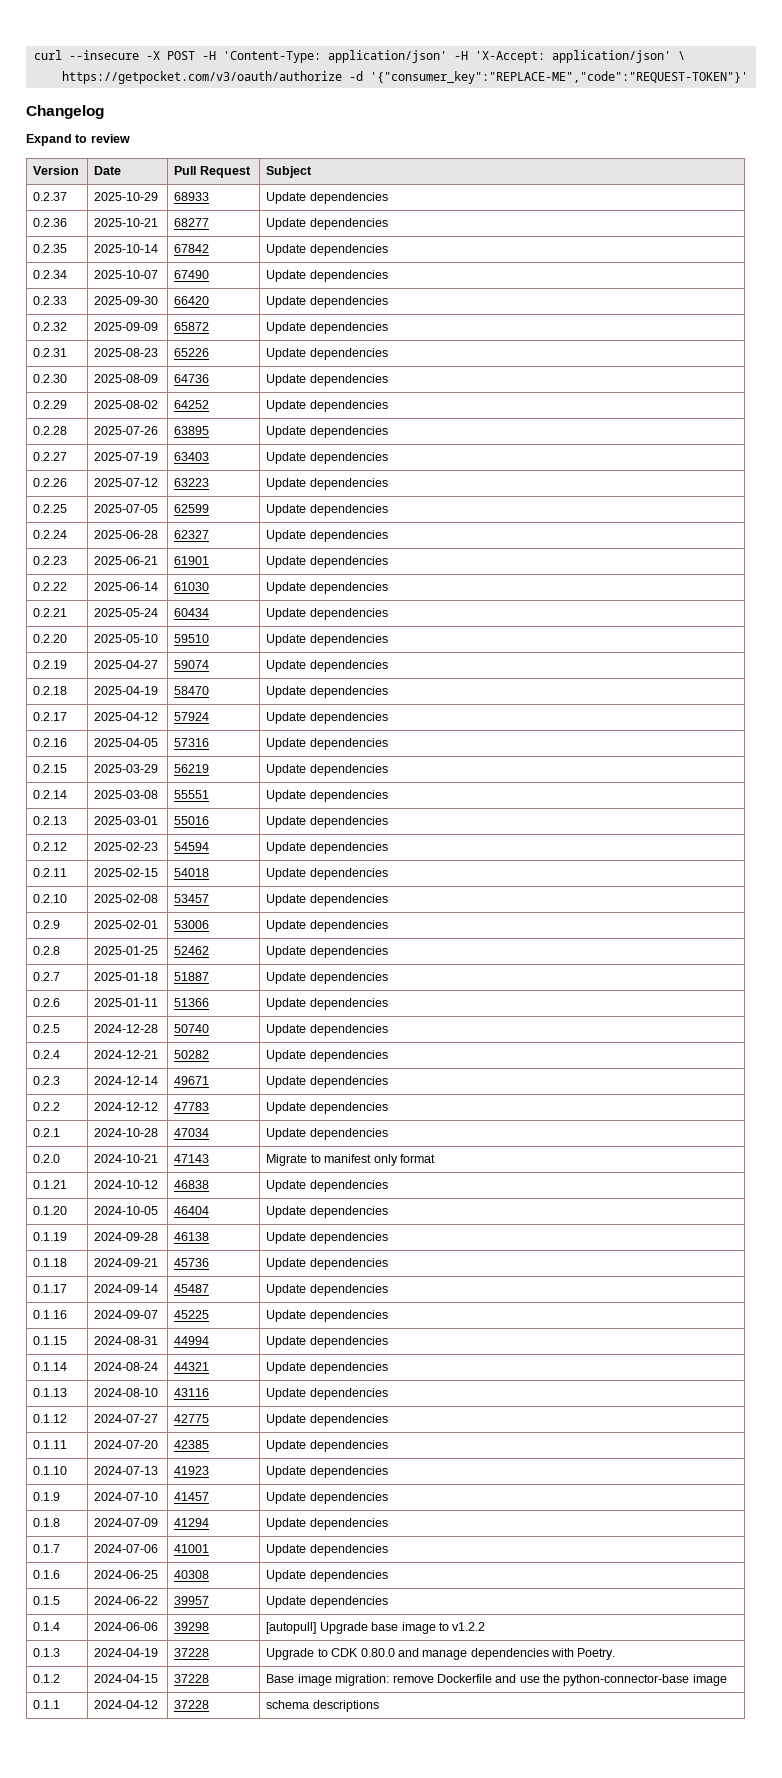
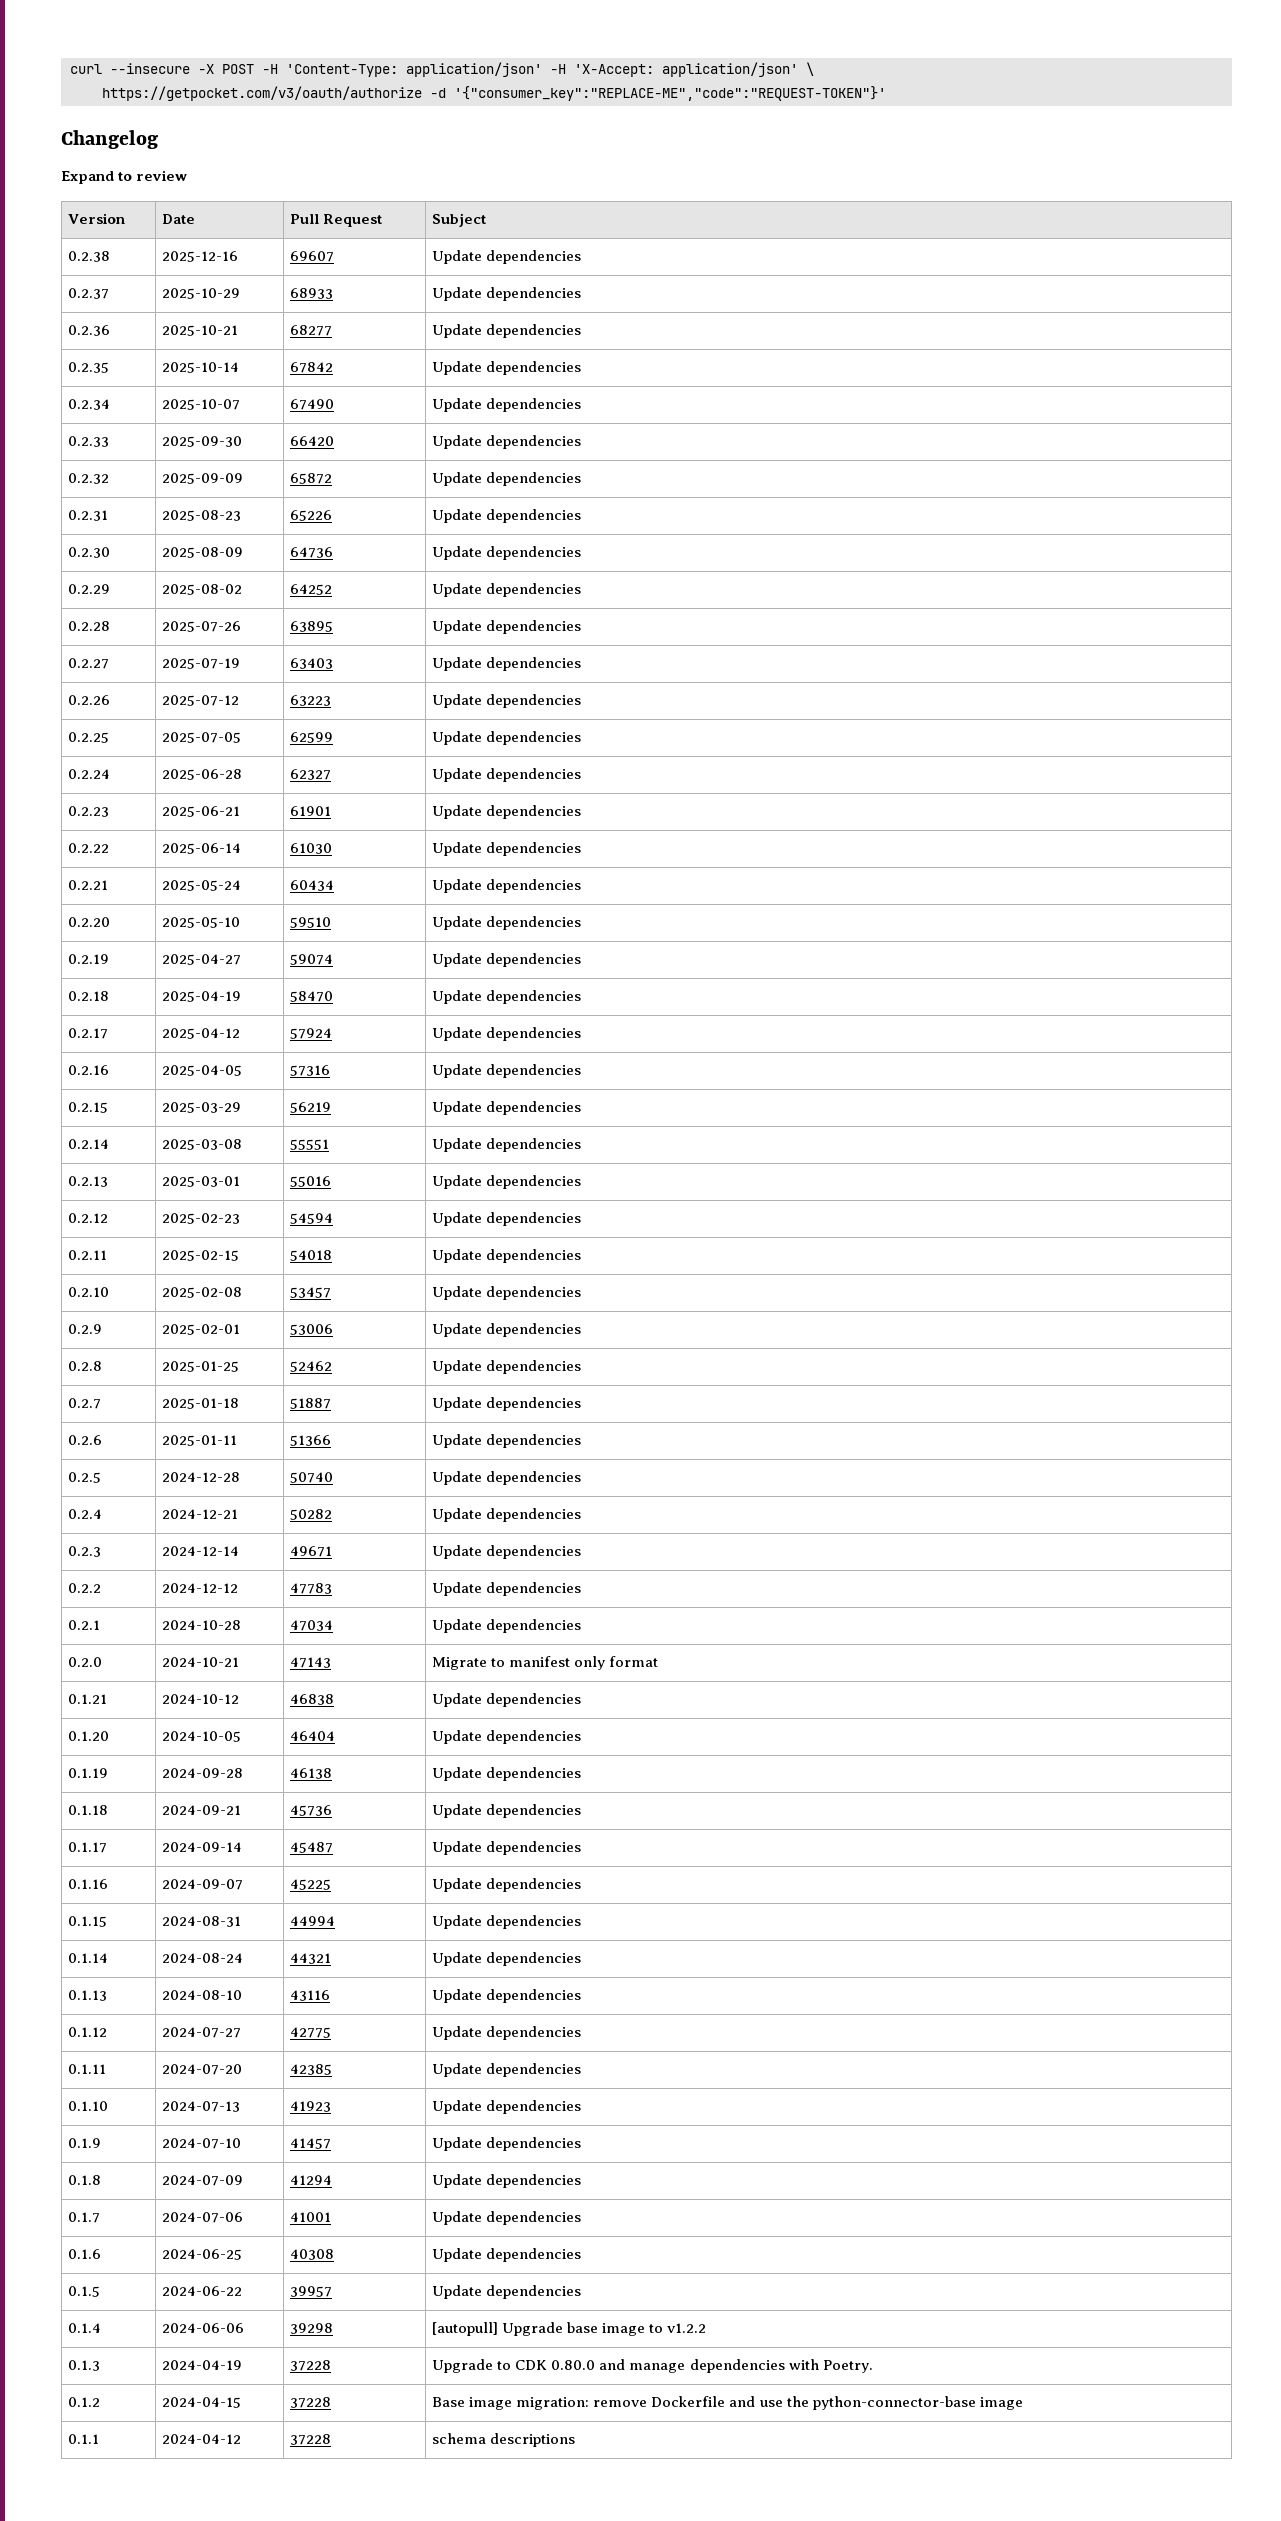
+ 0.2.38 | 2025-12-16 | 69607 | Update dependencies

